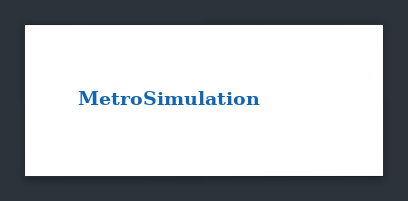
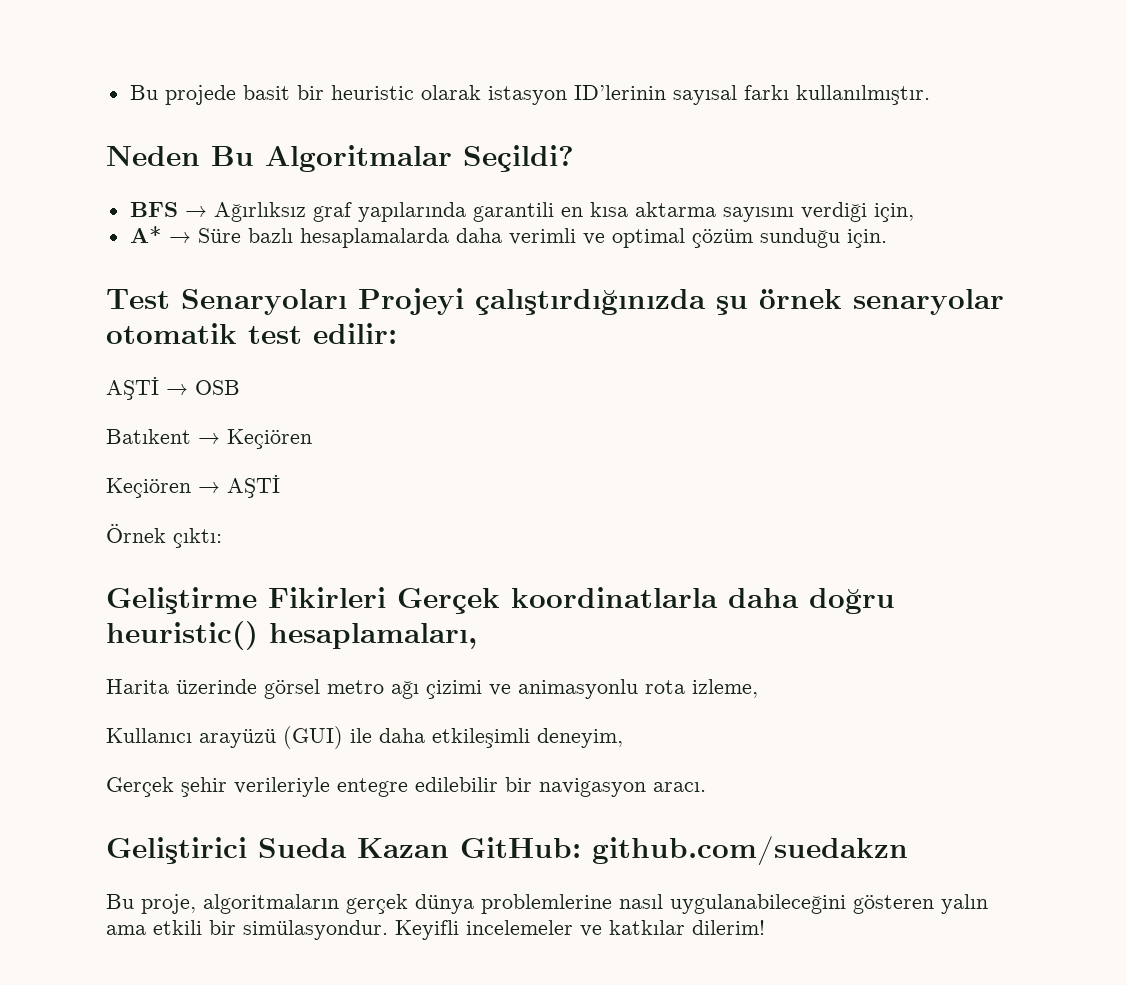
- MetroSimulation
+ Bu projede basit bir heuristic olarak istasyon ID’lerinin sayısal farkı kullanılmıştır.
+ Neden Bu Algoritmalar Seçildi?
+ BFS → Ağırlıksız graf yapılarında garantili en kısa aktarma sayısını verdiği için,
+ A* → Süre bazlı hesaplamalarda daha verimli ve optimal çözüm sunduğu için.
+ Test Senaryoları Projeyi çalıştırdığınızda şu örnek senaryolar otomatik test edilir:
+ AŞTİ → OSB
+ Batıkent → Keçiören
+ Keçiören → AŞTİ
+ Örnek çıktı:
+ Geliştirme Fikirleri Gerçek koordinatlarla daha doğru heuristic() hesaplamaları,
+ Harita üzerinde görsel metro ağı çizimi ve animasyonlu rota izleme,
+ Kullanıcı arayüzü (GUI) ile daha etkileşimli deneyim,
+ Gerçek şehir verileriyle entegre edilebilir bir navigasyon aracı.
+ Geliştirici Sueda Kazan GitHub: github.com/suedakzn
+ Bu proje, algoritmaların gerçek dünya problemlerine nasıl uygulanabileceğini gösteren yalın ama etkili bir simülasyondur. Keyifli incelemeler ve katkılar dilerim!

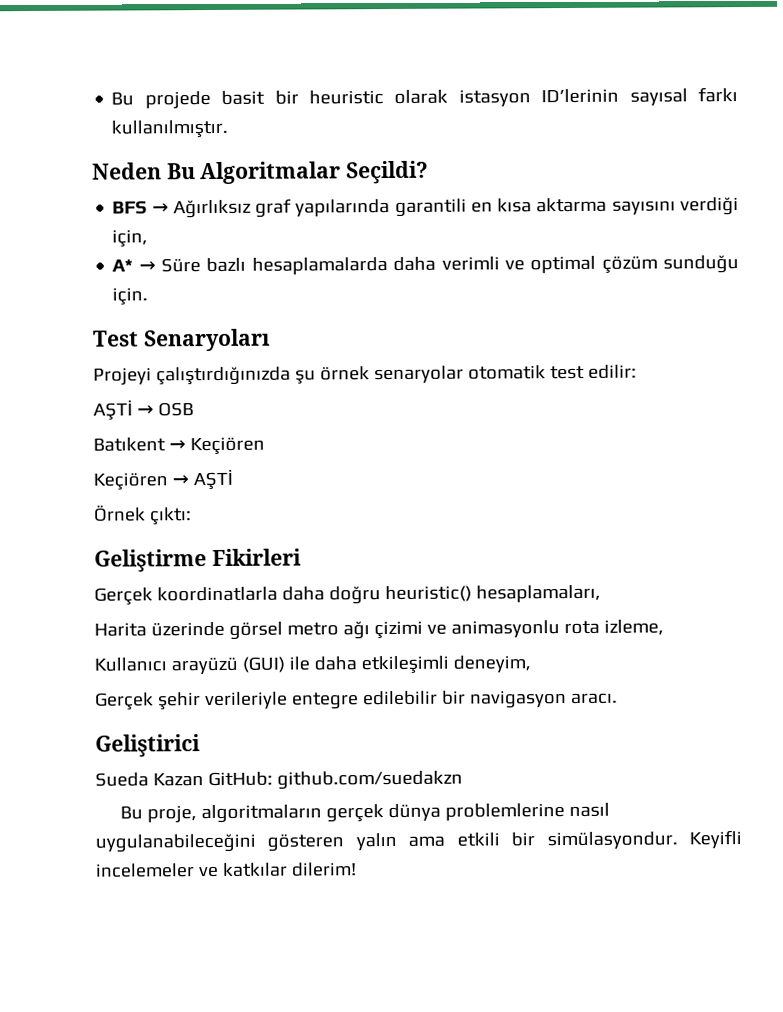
- Test Senaryoları Projeyi çalıştırdığınızda şu örnek senaryolar otomatik test edilir:
+ Test Senaryoları
+ Projeyi çalıştırdığınızda şu örnek senaryolar otomatik test edilir:
- Geliştirme Fikirleri Gerçek koordinatlarla daha doğru heuristic() hesaplamaları,
+ Geliştirme Fikirleri
+ Gerçek koordinatlarla daha doğru heuristic() hesaplamaları,
- Geliştirici Sueda Kazan GitHub: github.com/suedakzn
+ Geliştirici
+ Sueda Kazan GitHub: github.com/suedakzn

